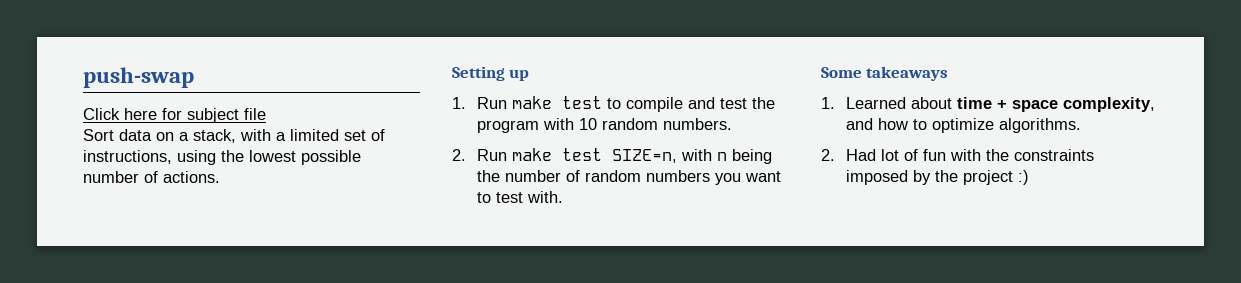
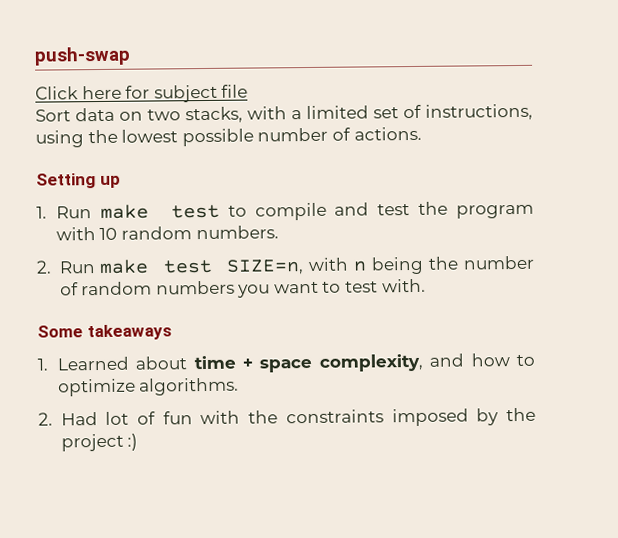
- Sort data on a stack, with a limited set of instructions, using the lowest possible number of actions.
+ Sort data on two stacks, with a limited set of instructions, using the lowest possible number of actions.

